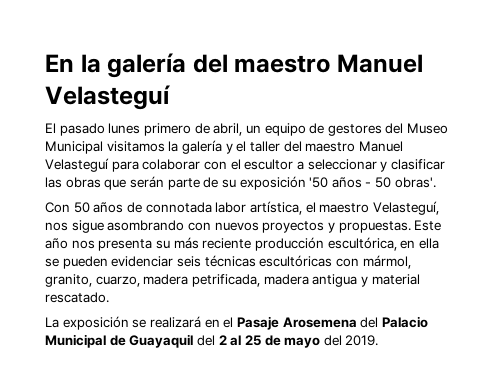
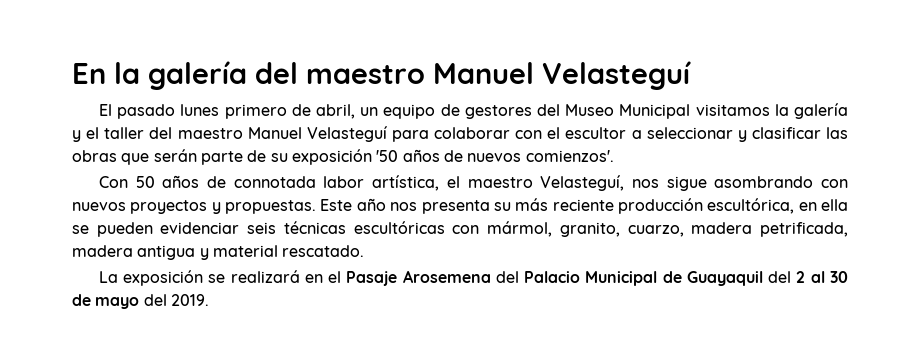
- El pasado lunes primero de abril, un equipo de gestores del Museo Municipal visitamos la galería y el taller del maestro Manuel Velasteguí para colaborar con el escultor a seleccionar y clasificar las obras que serán parte de su exposición '50 años - 50 obras'.
+ El pasado lunes primero de abril, un equipo de gestores del Museo Municipal visitamos la galería y el taller del maestro Manuel Velasteguí para colaborar con el escultor a seleccionar y clasificar las obras que serán parte de su exposición '50 años de nuevos comienzos'.
- La exposición se realizará en el Pasaje Arosemena del Palacio Municipal de Guayaquil del 2 al 25 de mayo del 2019.
+ La exposición se realizará en el Pasaje Arosemena del Palacio Municipal de Guayaquil del 2 al 30 de mayo del 2019.

